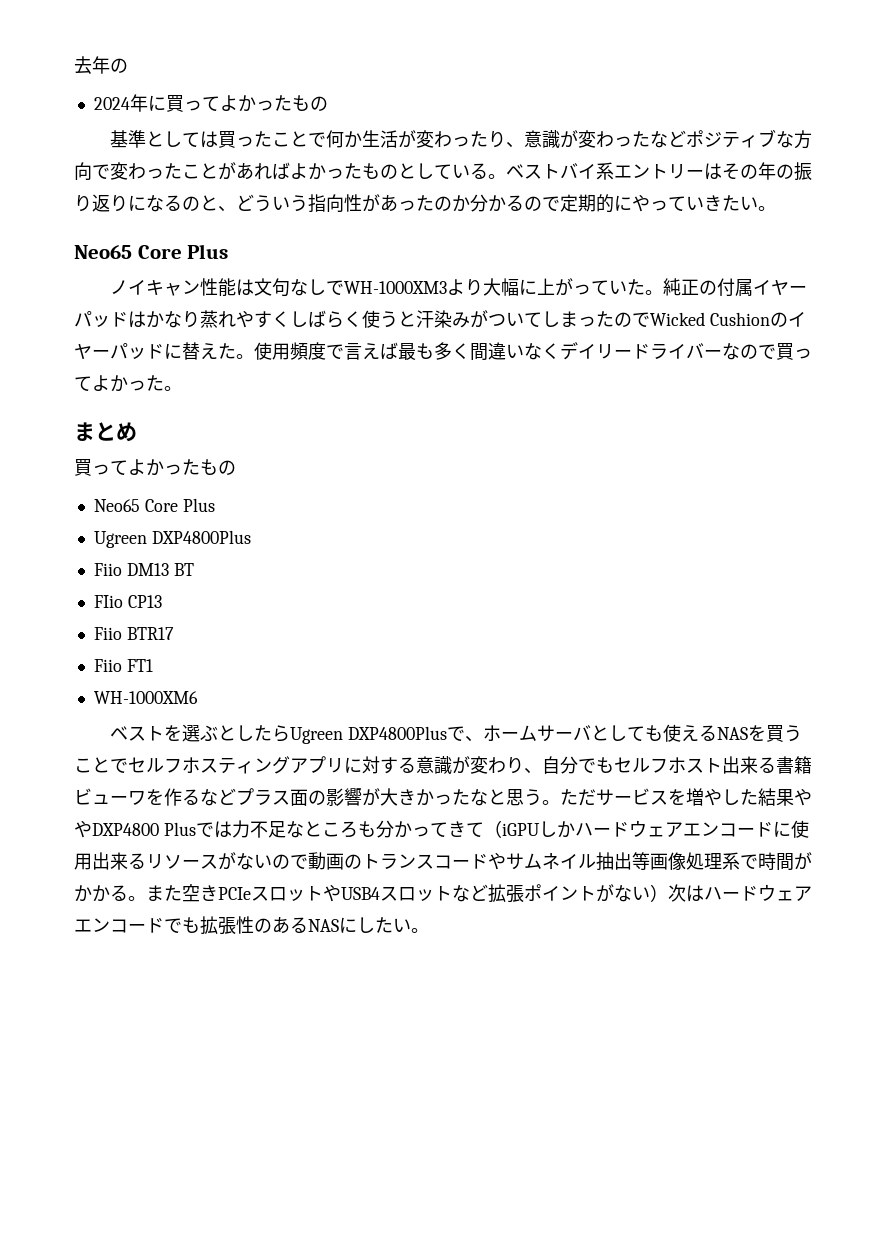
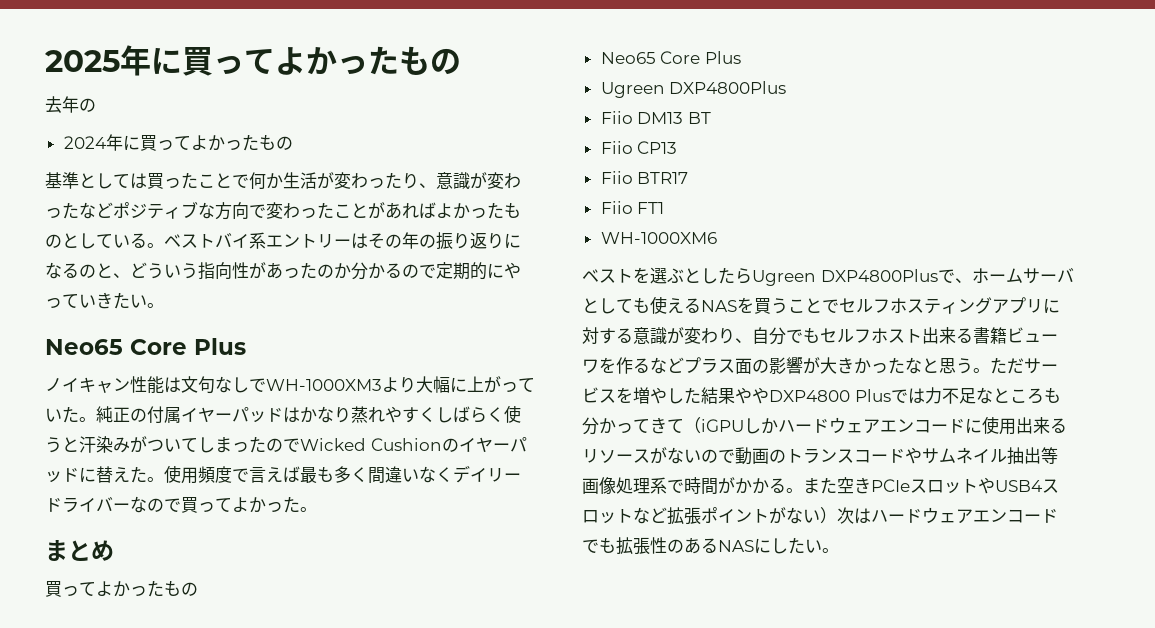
+ 2025年に買ってよかったもの
- FIio CP13
+ Fiio CP13

